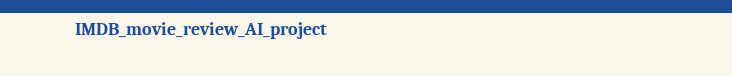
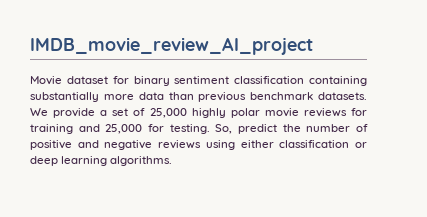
+ Movie dataset for binary sentiment classification containing substantially more data than previous benchmark datasets. We provide a set of 25,000 highly polar movie reviews for training and 25,000 for testing. So, predict the number of positive and negative reviews using either classification or deep learning algorithms.

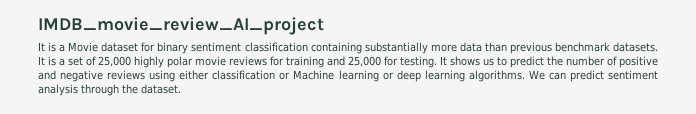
- Movie dataset for binary sentiment classification containing substantially more data than previous benchmark datasets.
+ It is a Movie dataset for binary sentiment classification containing substantially more data than previous benchmark datasets.
- We provide a set of 25,000 highly polar movie reviews for training and 25,000 for testing.
+ It is a set of 25,000 highly polar movie reviews for training and 25,000 for testing.
- So, predict the number of positive and negative reviews using either classification or deep learning algorithms.
+ It shows us to predict the number of positive and negative reviews using either classification or Machine learning or deep learning algorithms. We can predict sentiment analysis through the dataset.

